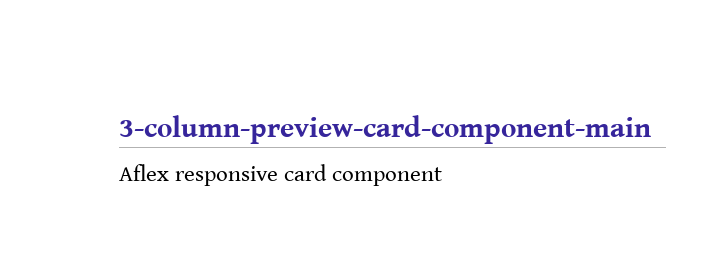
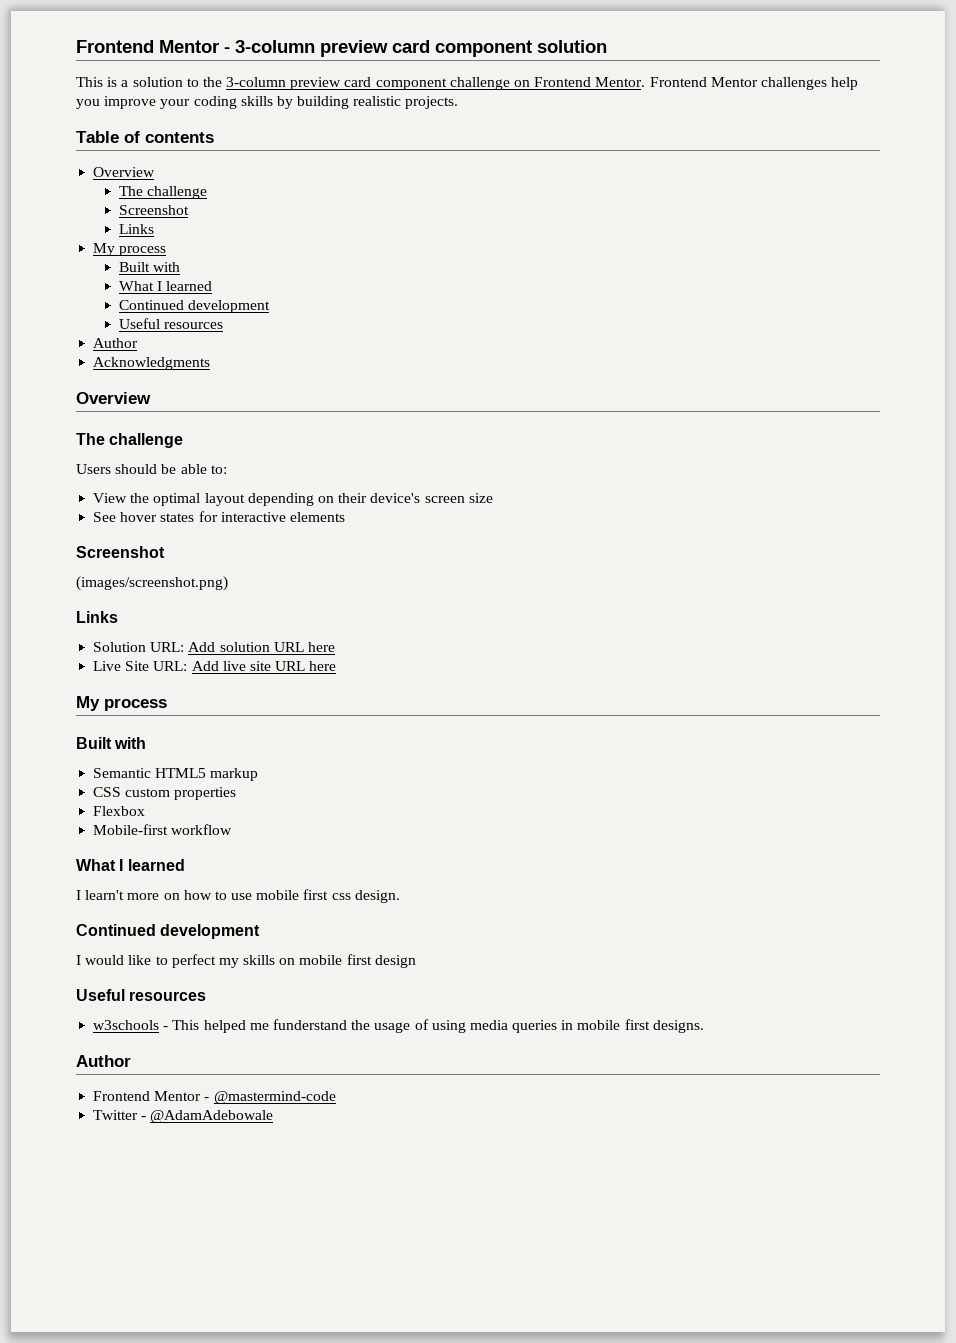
- 3-column-preview-card-component-main
- Aflex responsive card component
+ Frontend Mentor - 3-column preview card component solution
+ This is a solution to the 3-column preview card component challenge on Frontend Mentor. Frontend Mentor challenges help you improve your coding skills by building realistic projects.
+ Table of contents
+ Overview
+ The challenge
+ Screenshot
+ Links
+ My process
+ Built with
+ What I learned
+ Continued development
+ Useful resources
+ Author
+ Acknowledgments
+ Overview
+ The challenge
+ Users should be able to:
+ View the optimal layout depending on their device's screen size
+ See hover states for interactive elements
+ Screenshot
+ (images/screenshot.png)
+ Links
+ Solution URL: Add solution URL here
+ Live Site URL: Add live site URL here
+ My process
+ Built with
+ Semantic HTML5 markup
+ CSS custom properties
+ Flexbox
+ Mobile-first workflow
+ What I learned
+ I learn't more on how to use mobile first css design.
+ Continued development
+ I would like to perfect my skills on mobile first design
+ Useful resources
+ w3schools - This helped me funderstand the usage of using media queries in mobile first designs.
+ Author
+ Frontend Mentor - @mastermind-code
+ Twitter - @AdamAdebowale

